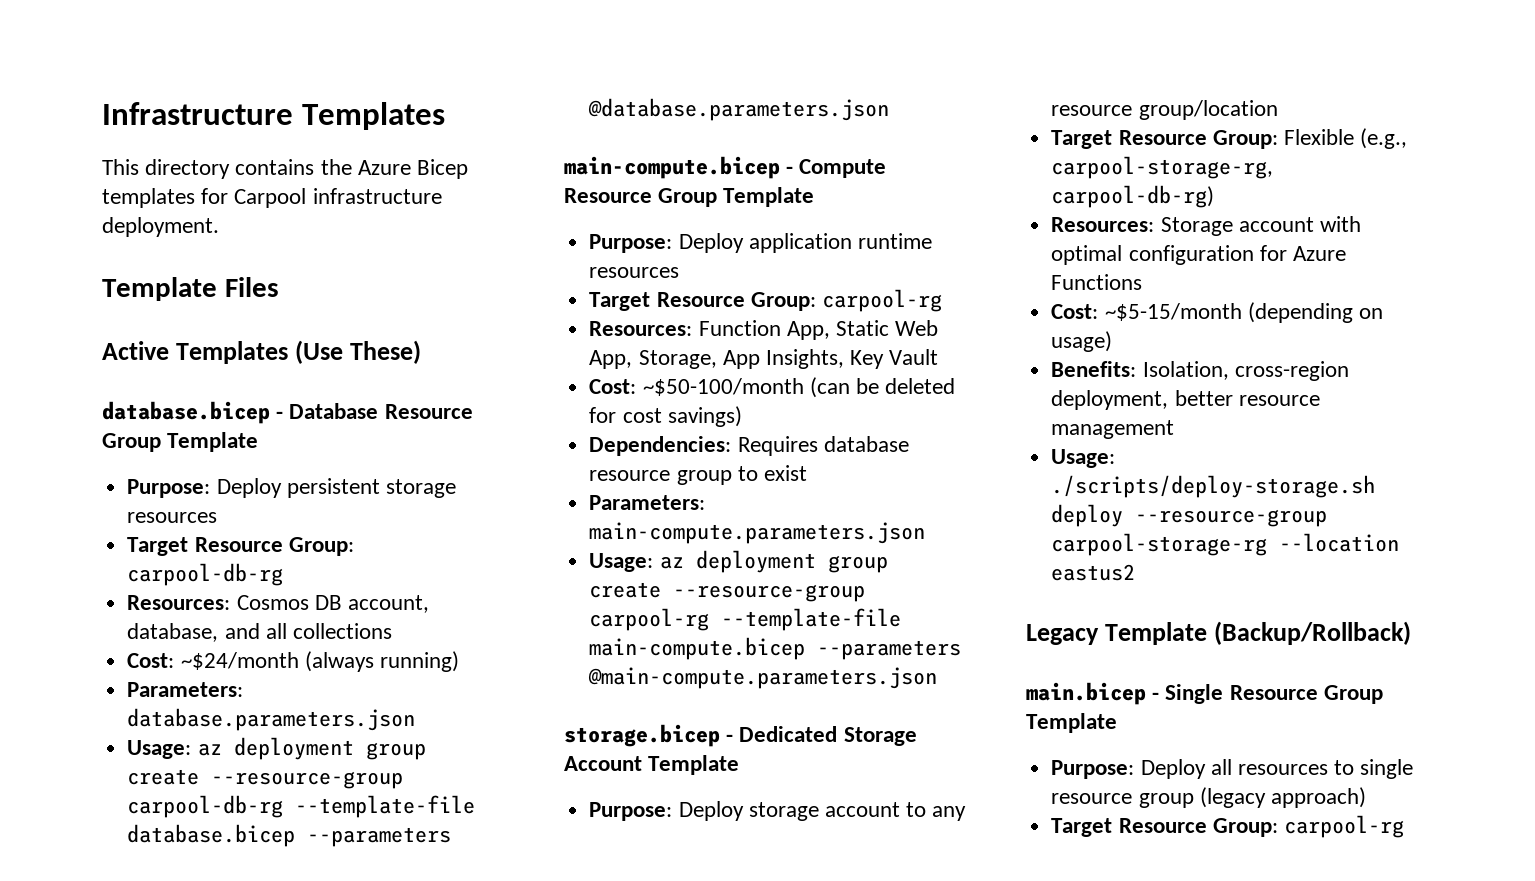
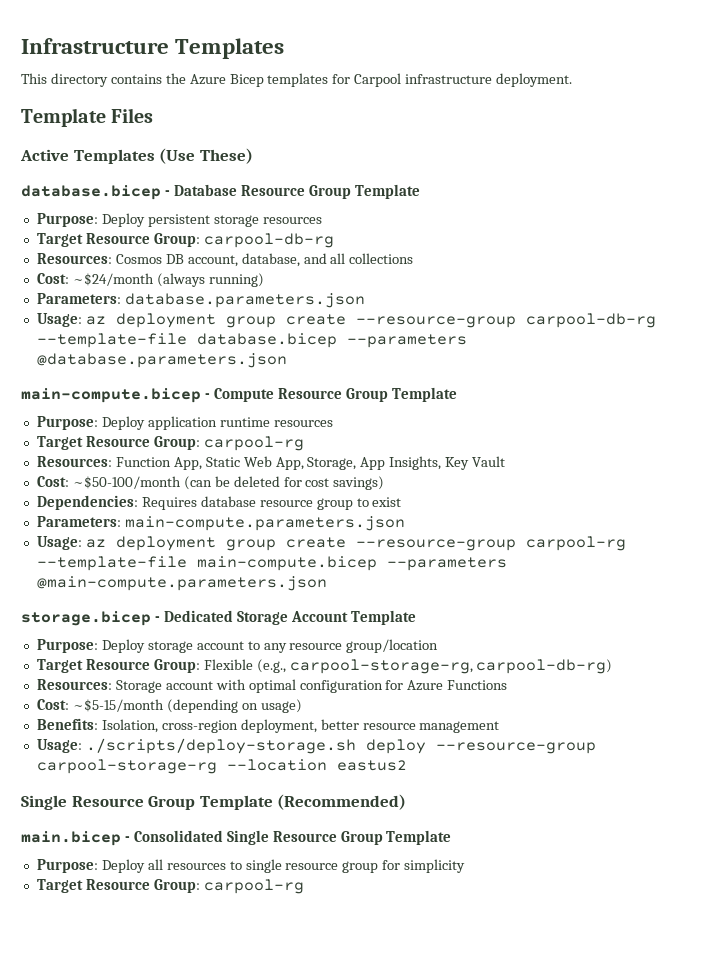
- Legacy Template (Backup/Rollback)
+ Single Resource Group Template (Recommended)
- main.bicep - Single Resource Group Template
+ main.bicep - Consolidated Single Resource Group Template
- Purpose: Deploy all resources to single resource group (legacy approach)
+ Purpose: Deploy all resources to single resource group for simplicity

